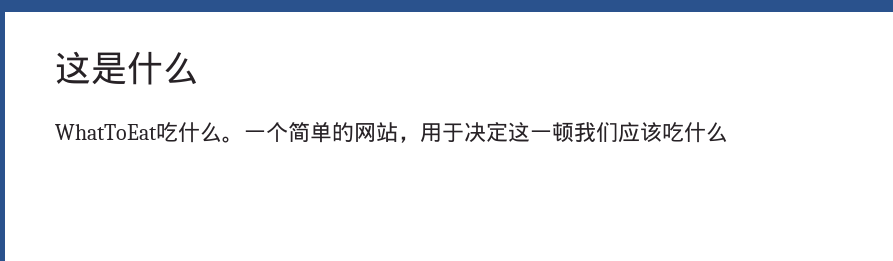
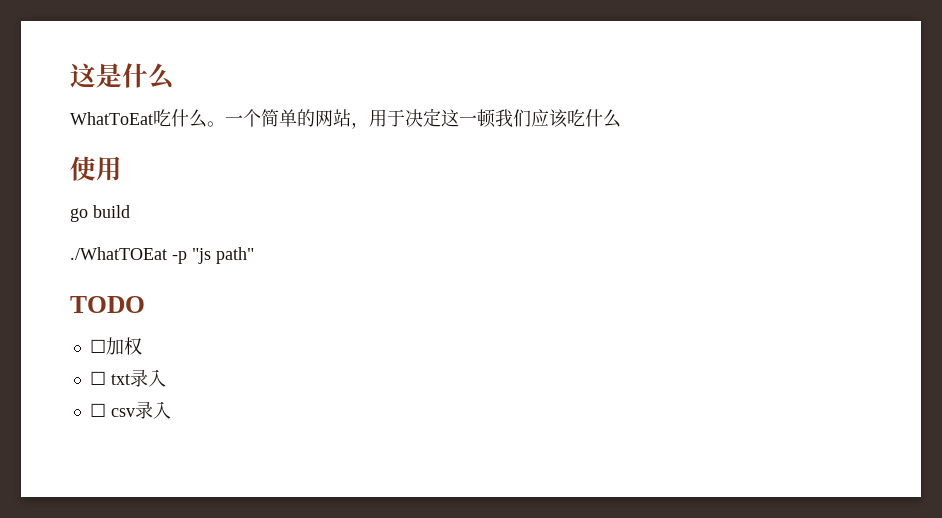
+ 使用
+ go build
+ ./WhatTOEat -p "js path"
+ TODO
+ ☐加权
+ ☐ txt录入
+ ☐ csv录入

